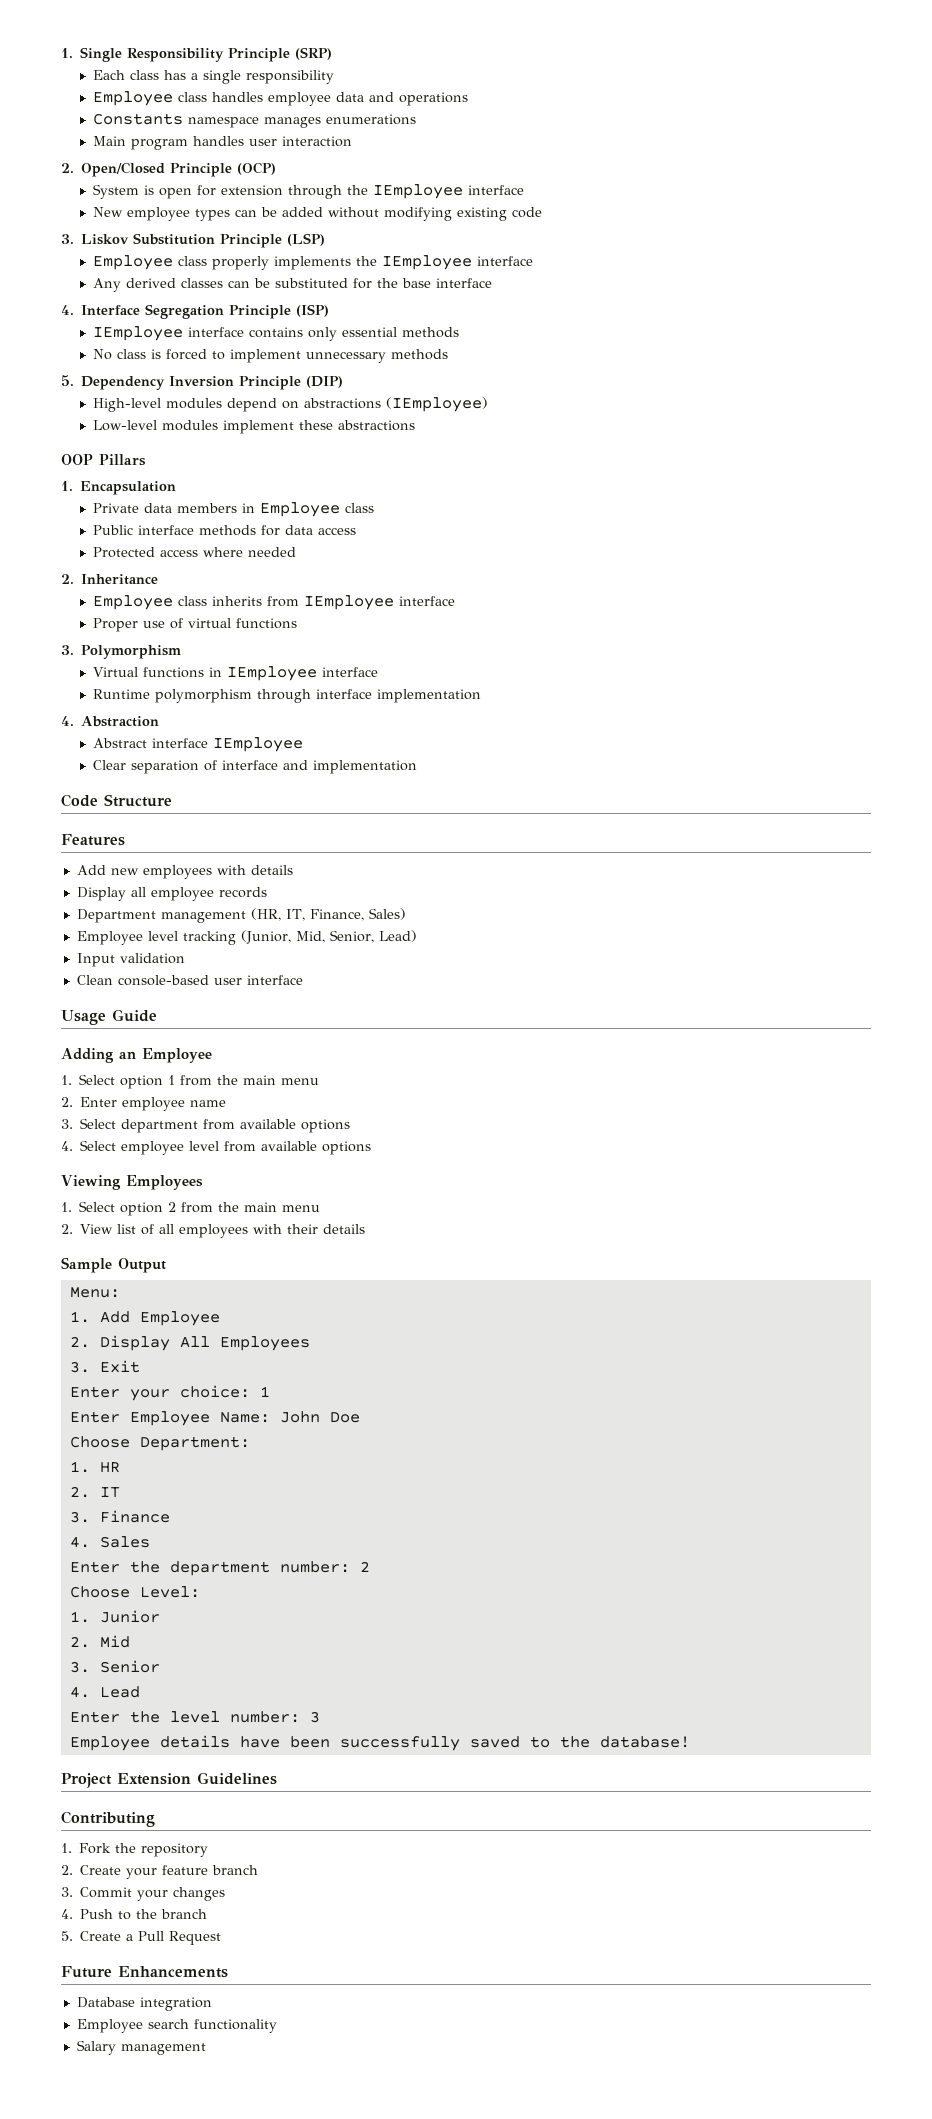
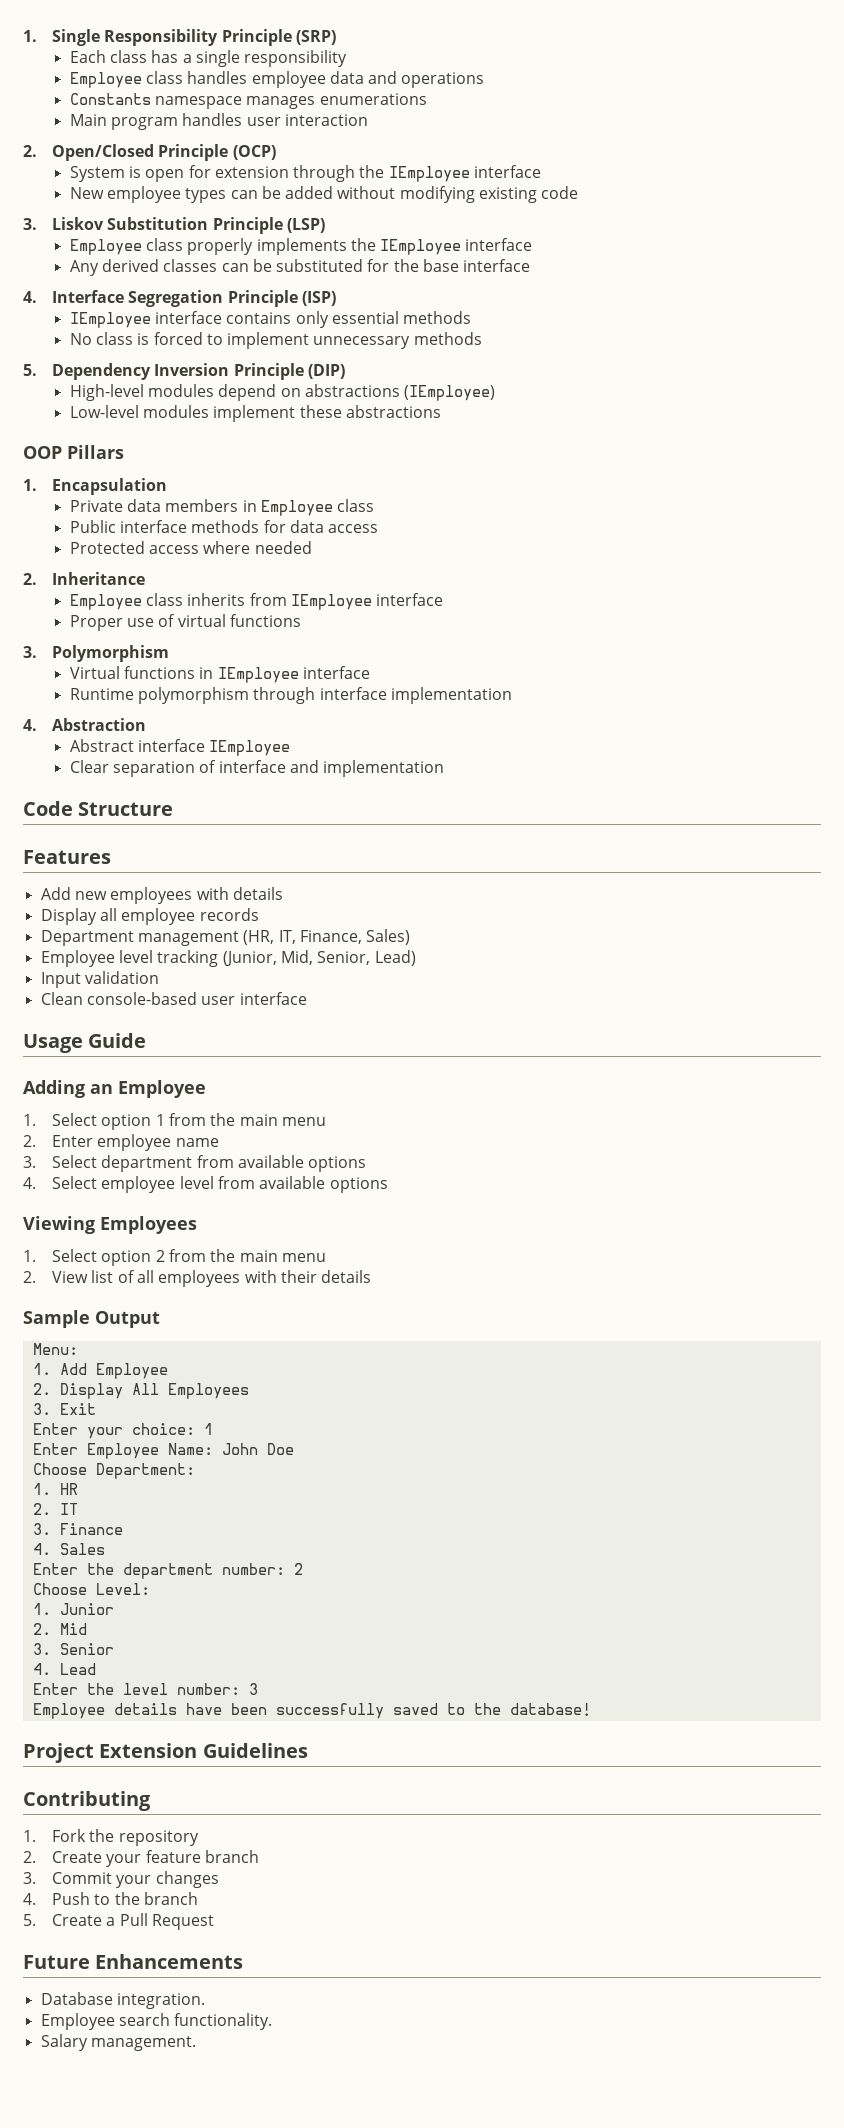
- Database integration
+ Database integration.
- Employee search functionality
+ Employee search functionality.
- Salary management
+ Salary management.

